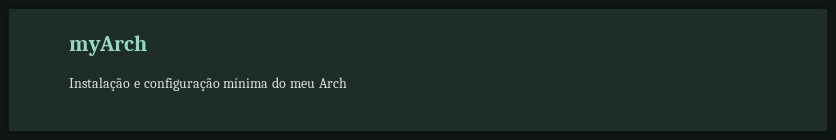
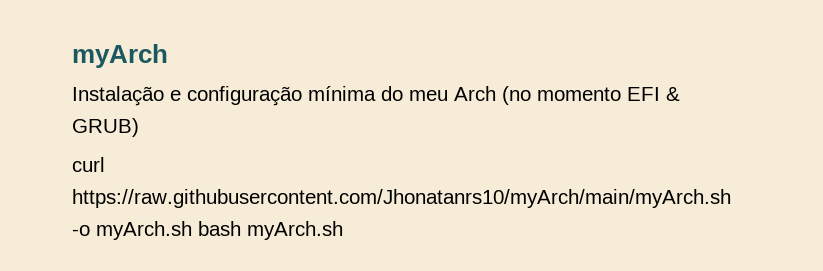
- Instalação e configuração mínima do meu Arch
+ Instalação e configuração mínima do meu Arch (no momento EFI & GRUB)
+ curl https://raw.githubusercontent.com/Jhonatanrs10/myArch/main/myArch.sh -o myArch.sh bash myArch.sh

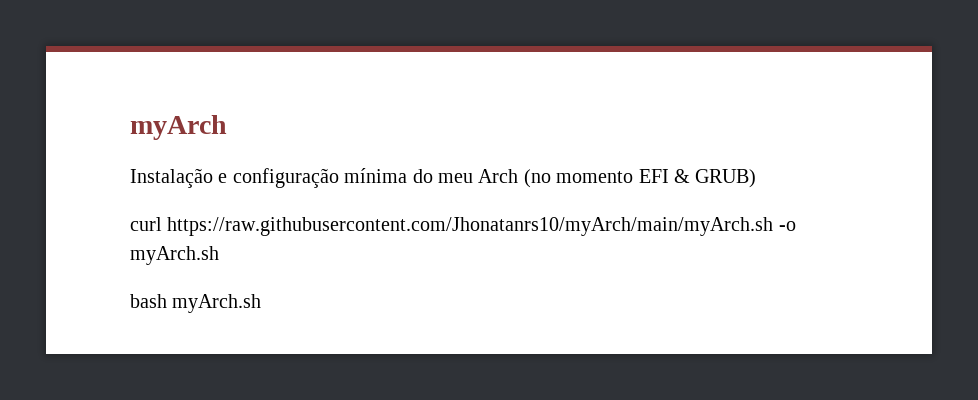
- curl https://raw.githubusercontent.com/Jhonatanrs10/myArch/main/myArch.sh -o myArch.sh bash myArch.sh
+ curl https://raw.githubusercontent.com/Jhonatanrs10/myArch/main/myArch.sh -o myArch.sh
+ bash myArch.sh

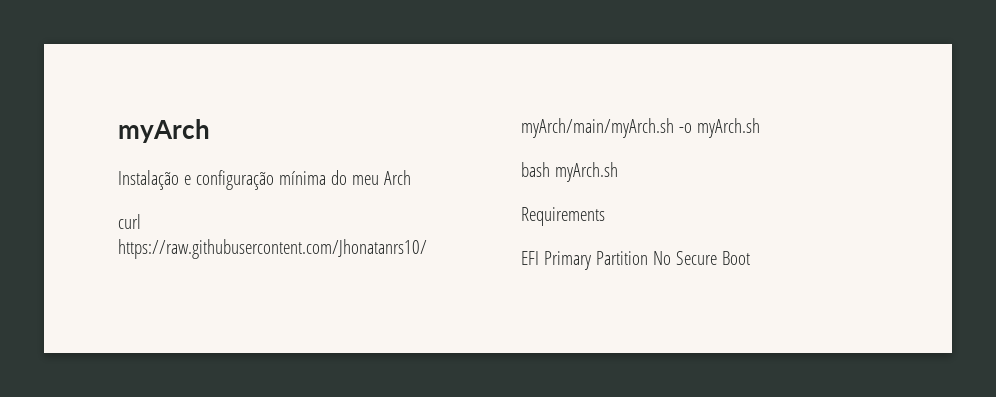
- Instalação e configuração mínima do meu Arch (no momento EFI & GRUB)
+ Instalação e configuração mínima do meu Arch
+ Requirements
+ EFI Primary Partition No Secure Boot

